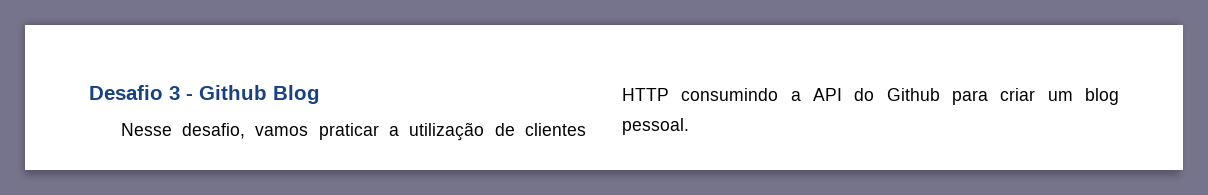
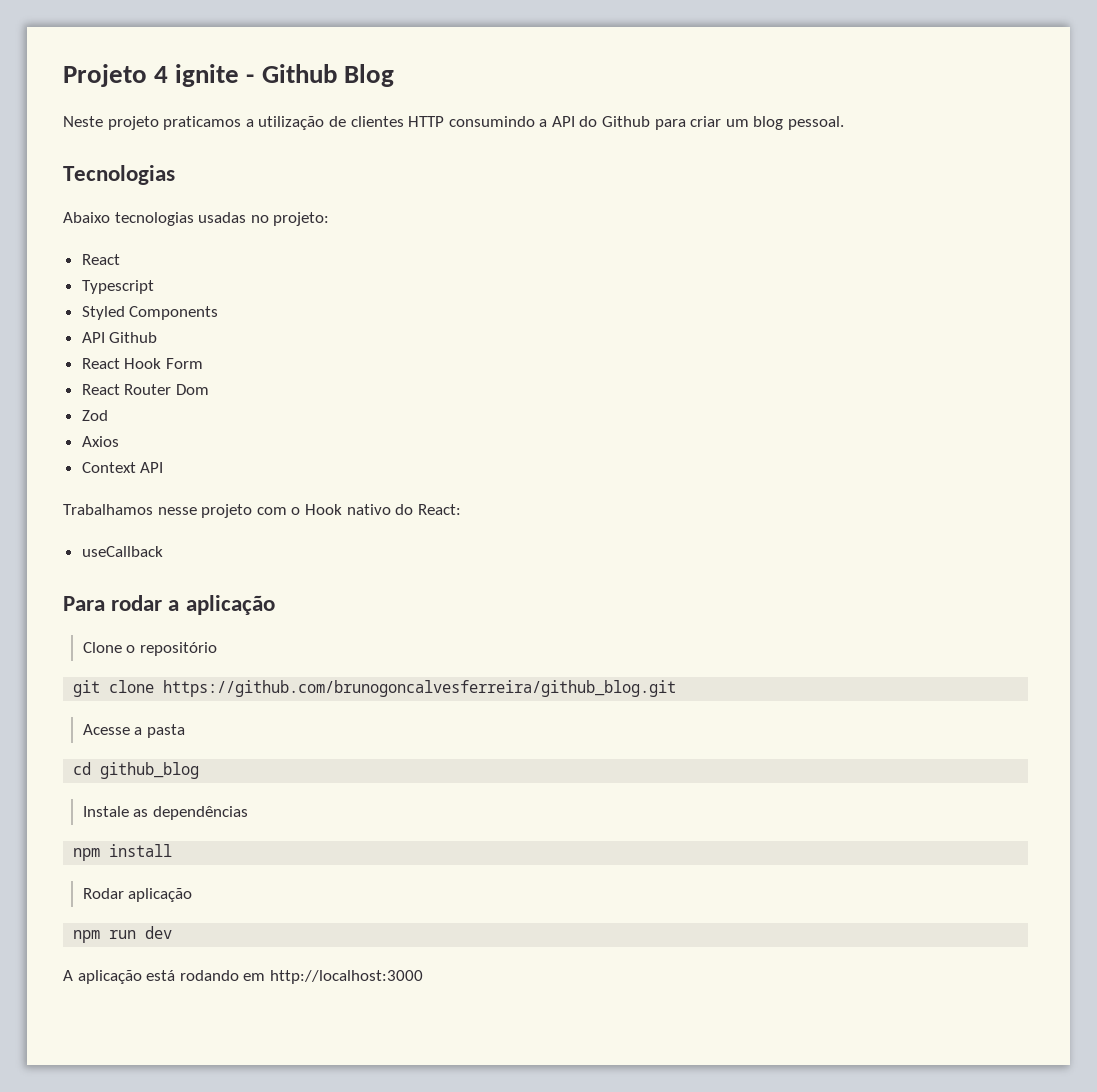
- Desafio 3 - Github Blog
+ Projeto 4 ignite - Github Blog
- Nesse desafio, vamos praticar a utilização de clientes HTTP consumindo a API do Github para criar um blog pessoal.
+ Neste projeto praticamos a utilização de clientes HTTP consumindo a API do Github para criar um blog pessoal.
+ Tecnologias
+ Abaixo tecnologias usadas no projeto:
+ React
+ Typescript
+ Styled Components
+ API Github
+ React Hook Form
+ React Router Dom
+ Zod
+ Axios
+ Context API
+ Trabalhamos nesse projeto com o Hook nativo do React:
+ useCallback
+ Para rodar a aplicação
+ Clone o repositório
+ git clone https://github.com/brunogoncalvesferreira/github_blog.git
+ Acesse a pasta
+ cd github_blog
+ Instale as dependências
+ npm install
+ Rodar aplicação
+ npm run dev
+ A aplicação está rodando em http://localhost:3000

